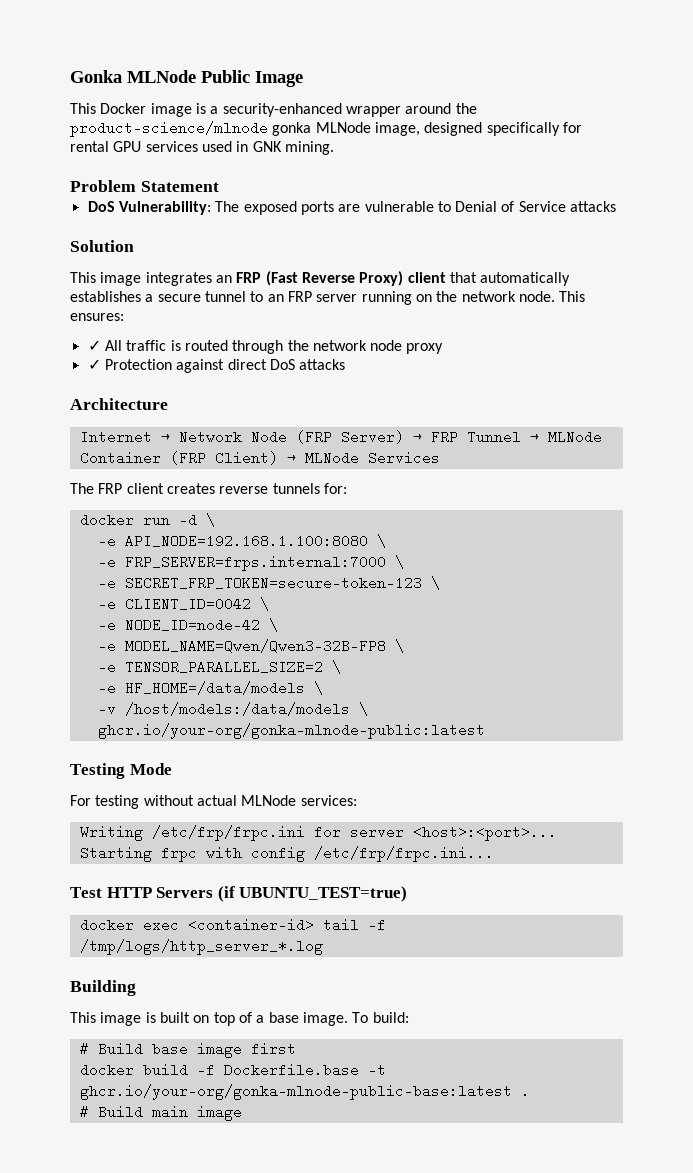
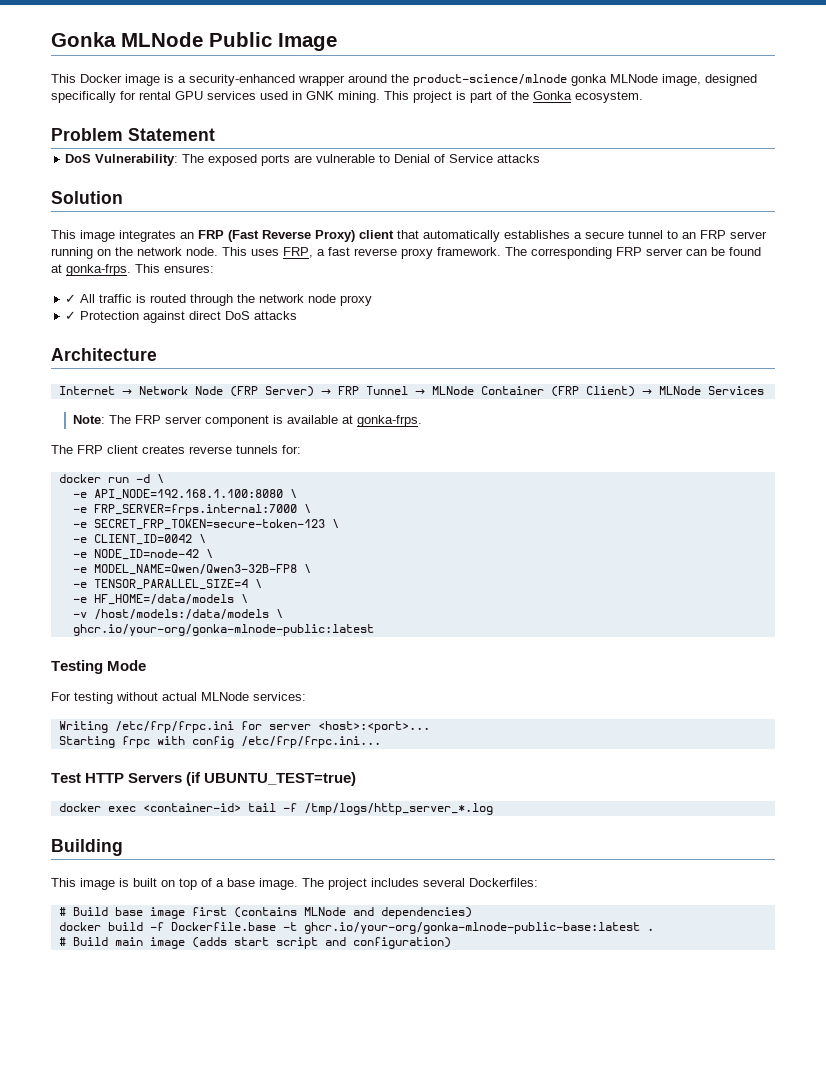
+ This project is part of the Gonka ecosystem.
- This ensures:
+ This uses FRP, a fast reverse proxy framework. The corresponding FRP server can be found at gonka-frps. This ensures:
+ Note: The FRP server component is available at gonka-frps.
- -e TENSOR_PARALLEL_SIZE=2 \
+ -e TENSOR_PARALLEL_SIZE=4 \
- To build:
+ The project includes several Dockerfiles:
- # Build base image first
+ # Build base image first (contains MLNode and dependencies)
- # Build main image
+ # Build main image (adds start script and configuration)

